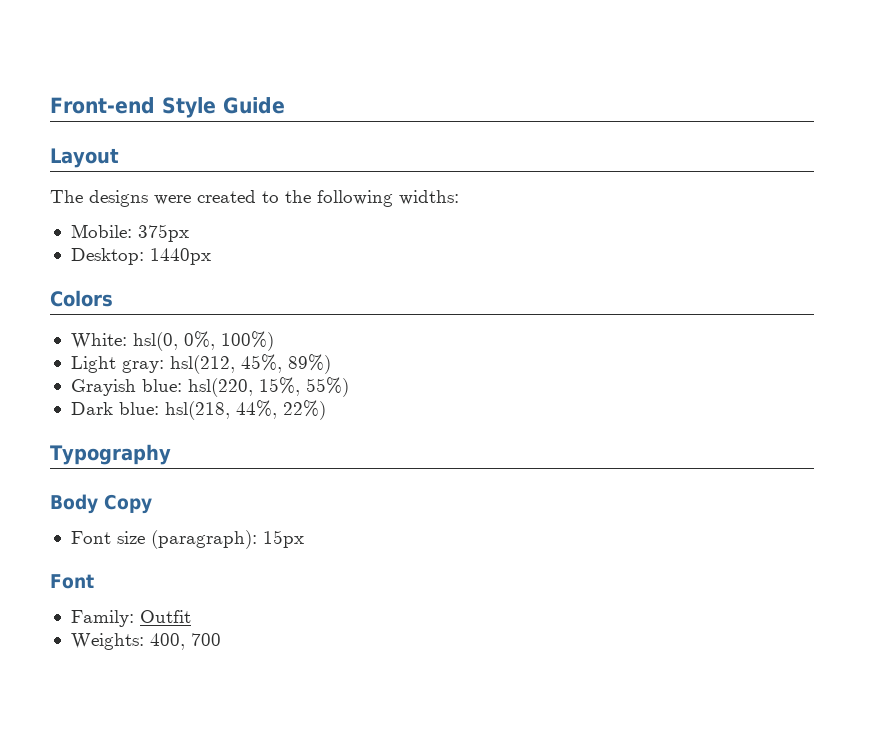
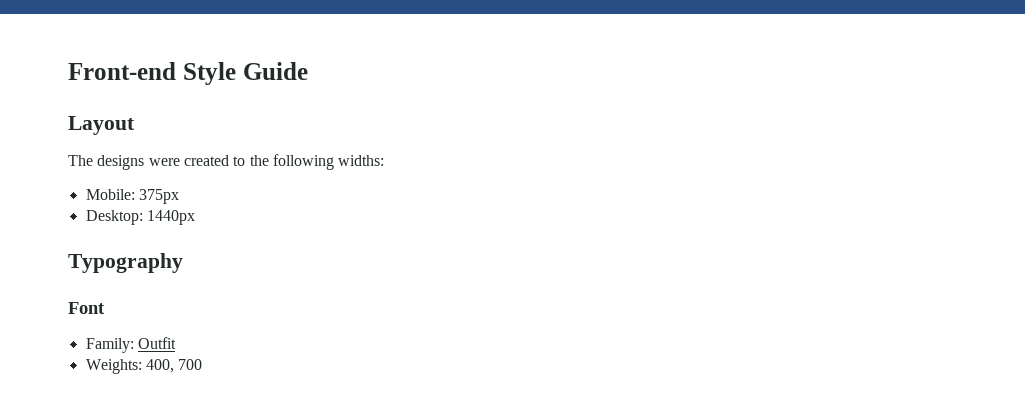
- Colors
- White: hsl(0, 0%, 100%)
- Light gray: hsl(212, 45%, 89%)
- Grayish blue: hsl(220, 15%, 55%)
- Dark blue: hsl(218, 44%, 22%)
  Typography
- Body Copy
- Font size (paragraph): 15px

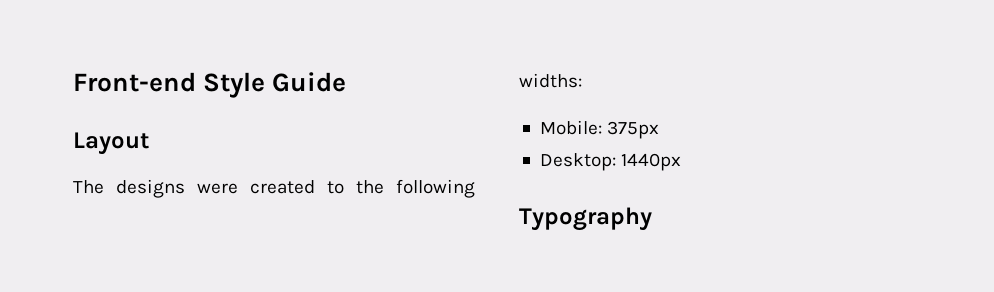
- Font
- Family: Outfit
- Weights: 400, 700

